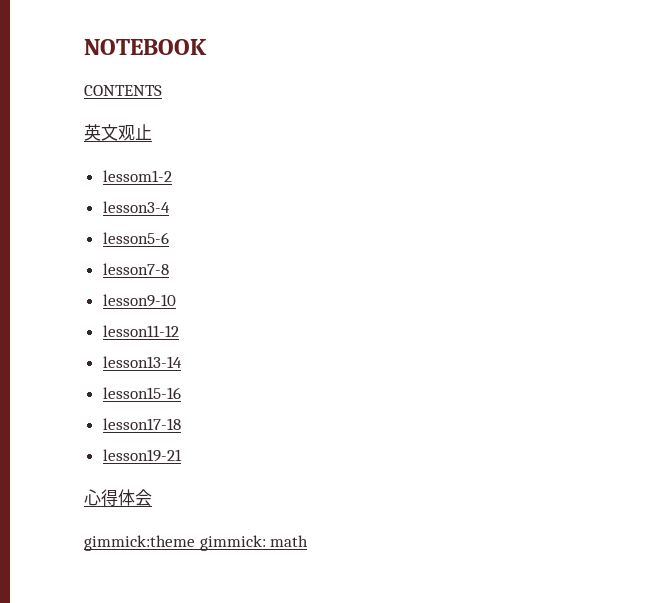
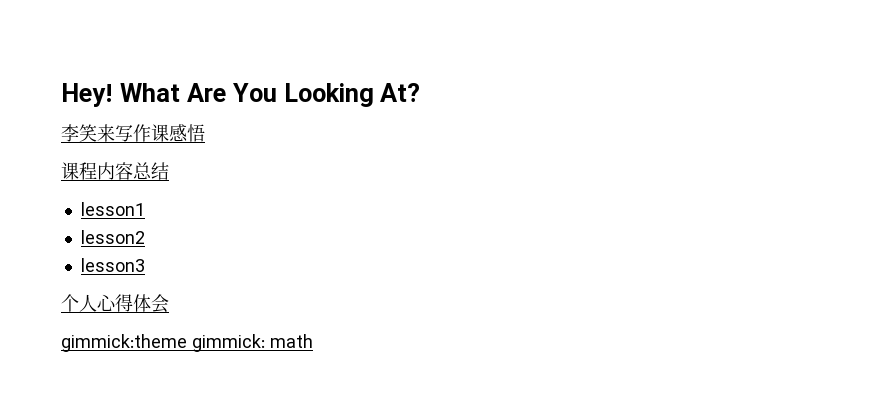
- NOTEBOOK
- CONTENTS
- 英文观止
- lessom1-2
- lesson3-4
- lesson5-6
- lesson7-8
- lesson9-10
- lesson11-12
- lesson13-14
- lesson15-16
- lesson17-18
- lesson19-21
- 心得体会
+ Hey! What Are You Looking At?
+ 李笑来写作课感悟
+ 课程内容总结
+ lesson1
+ lesson2
+ lesson3
+ 个人心得体会

